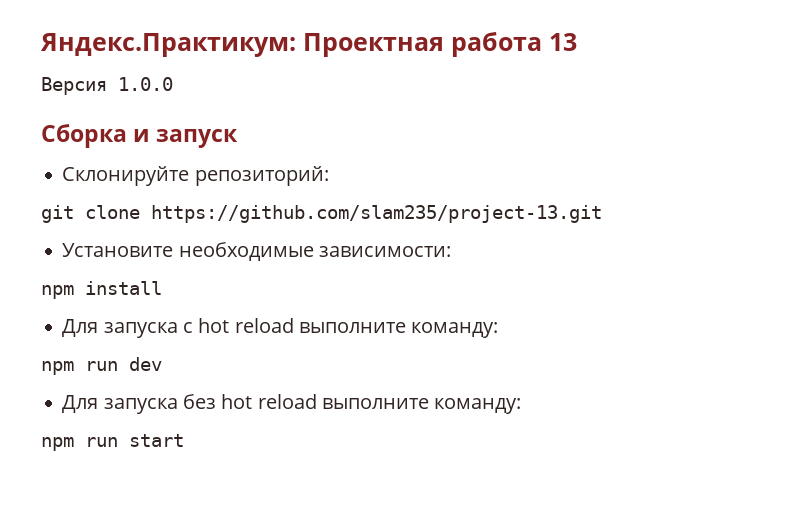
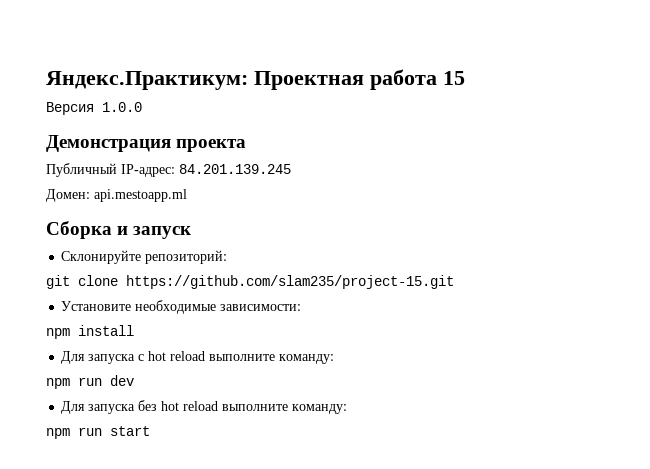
- Яндекс.Практикум: Проектная работа 13
+ Яндекс.Практикум: Проектная работа 15
+ Демонстрация проекта
+ Публичный IP-адрес: 84.201.139.245
+ Домен: api.mestoapp.ml
- git clone https://github.com/slam235/project-13.git
+ git clone https://github.com/slam235/project-15.git

